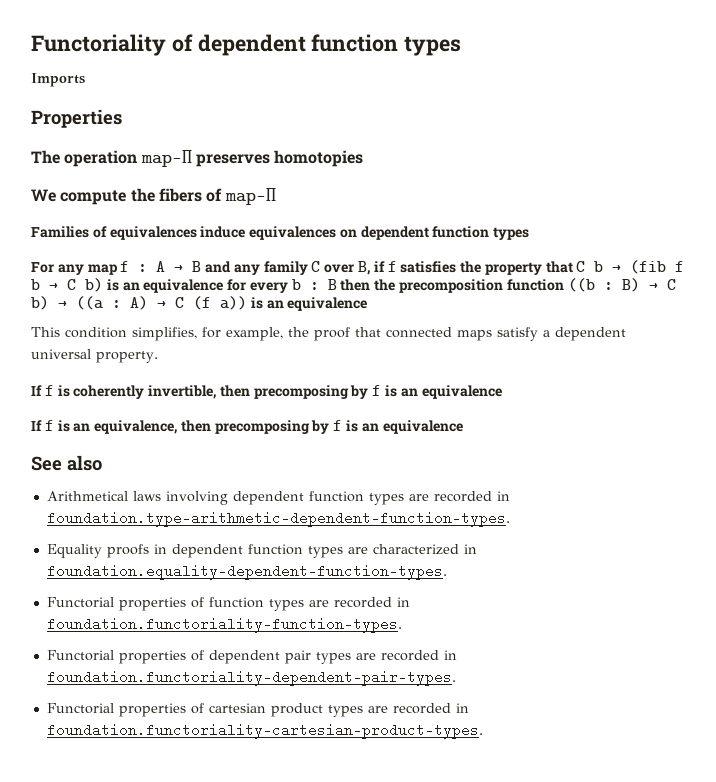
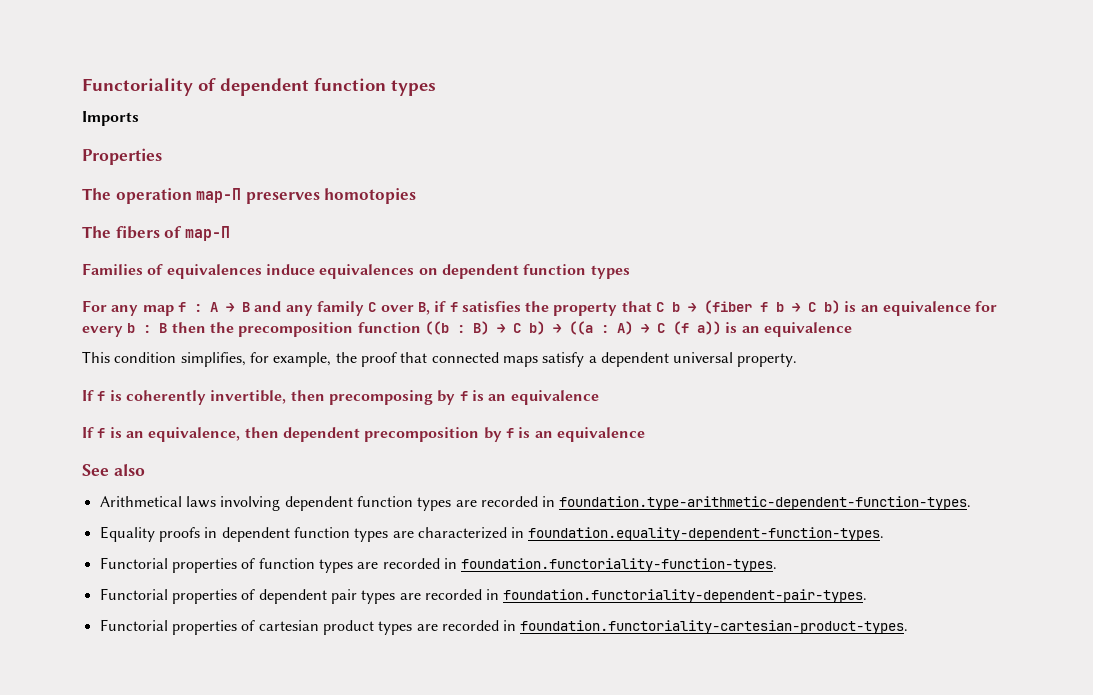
- We compute the fibers of map-Π
+ The fibers of map-Π
- For any map f : A → B and any family C over B, if f satisfies the property that C b → (fib f b → C b) is an equivalence for every b : B then the precomposition function ((b : B) → C b) → ((a : A) → C (f a)) is an equivalence
+ For any map f : A → B and any family C over B, if f satisfies the property that C b → (fiber f b → C b) is an equivalence for every b : B then the precomposition function ((b : B) → C b) → ((a : A) → C (f a)) is an equivalence
- If f is an equivalence, then precomposing by f is an equivalence
+ If f is an equivalence, then dependent precomposition by f is an equivalence

